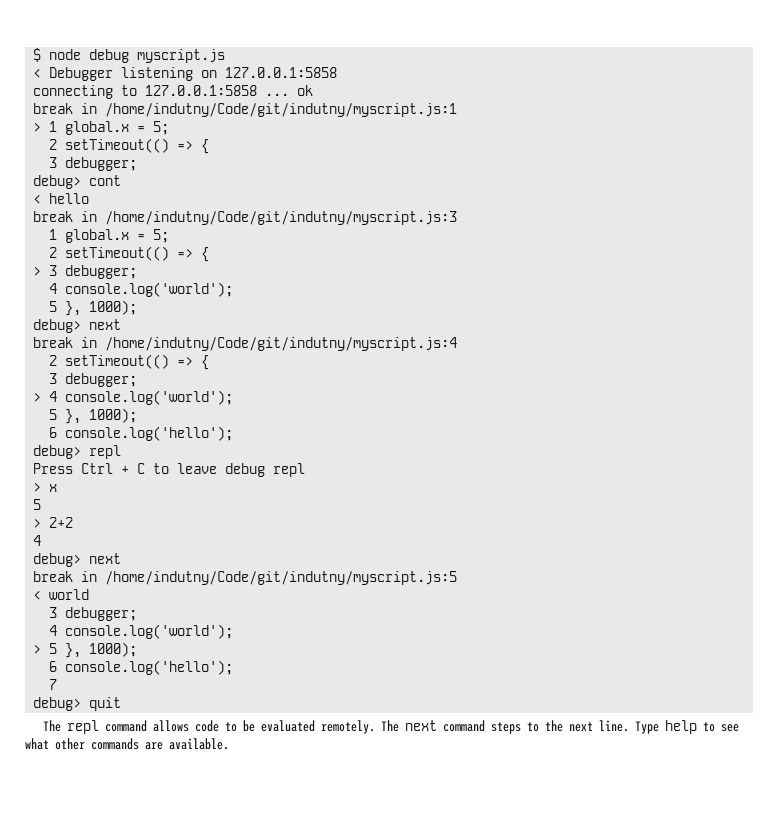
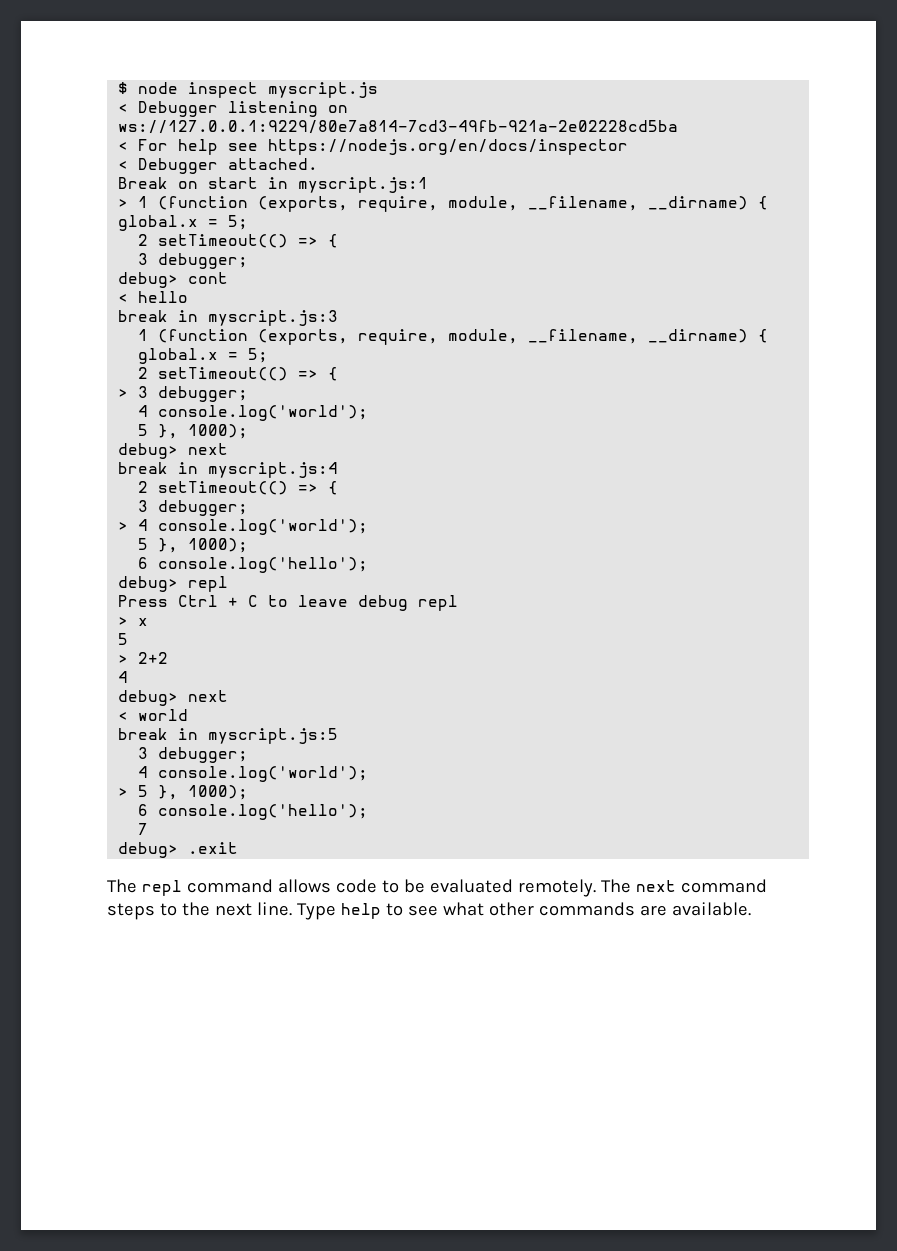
- $ node debug myscript.js
+ $ node inspect myscript.js
- < Debugger listening on 127.0.0.1:5858
- connecting to 127.0.0.1:5858 ... ok
- break in /home/indutny/Code/git/indutny/myscript.js:1
- > 1 global.x = 5;
+ < Debugger listening on ws://127.0.0.1:9229/80e7a814-7cd3-49fb-921a-2e02228cd5ba
+ < For help see https://nodejs.org/en/docs/inspector
+ < Debugger attached.
+ Break on start in myscript.js:1
+ > 1 (function (exports, require, module, __filename, __dirname) { global.x = 5;
- break in /home/indutny/Code/git/indutny/myscript.js:3
- 1 global.x = 5;
+ break in myscript.js:3
+ 1 (function (exports, require, module, __filename, __dirname) { global.x = 5;
- break in /home/indutny/Code/git/indutny/myscript.js:4
+ break in myscript.js:4
- break in /home/indutny/Code/git/indutny/myscript.js:5
  < world
+ break in myscript.js:5
- debug> quit
+ debug> .exit

